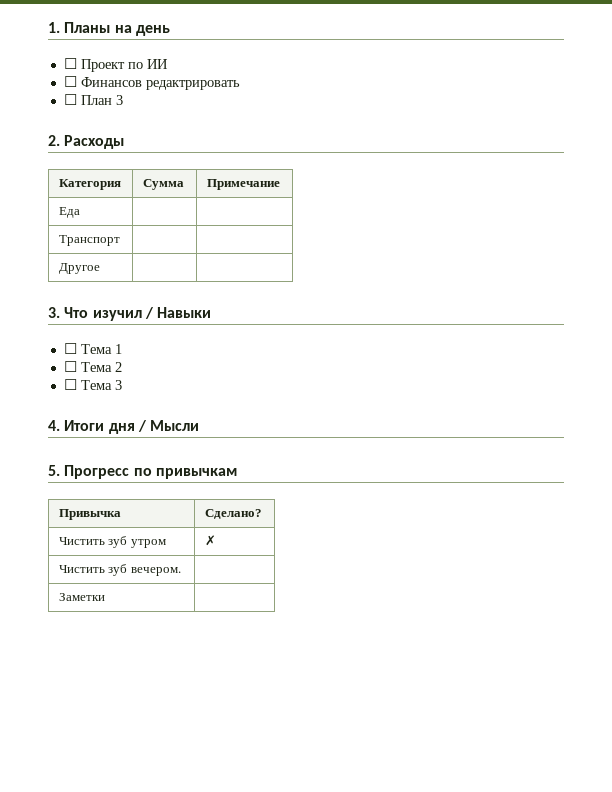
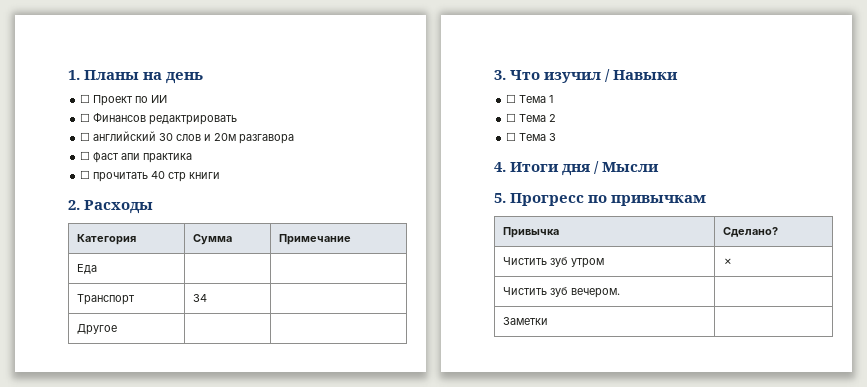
- ☐ План 3
+ ☐ английский 30 слов и 20м разгавора
+ ☐ фаст апи практика
+ ☐ прочитать 40 стр книги
- Транспорт | |
+ Транспорт | 34 |

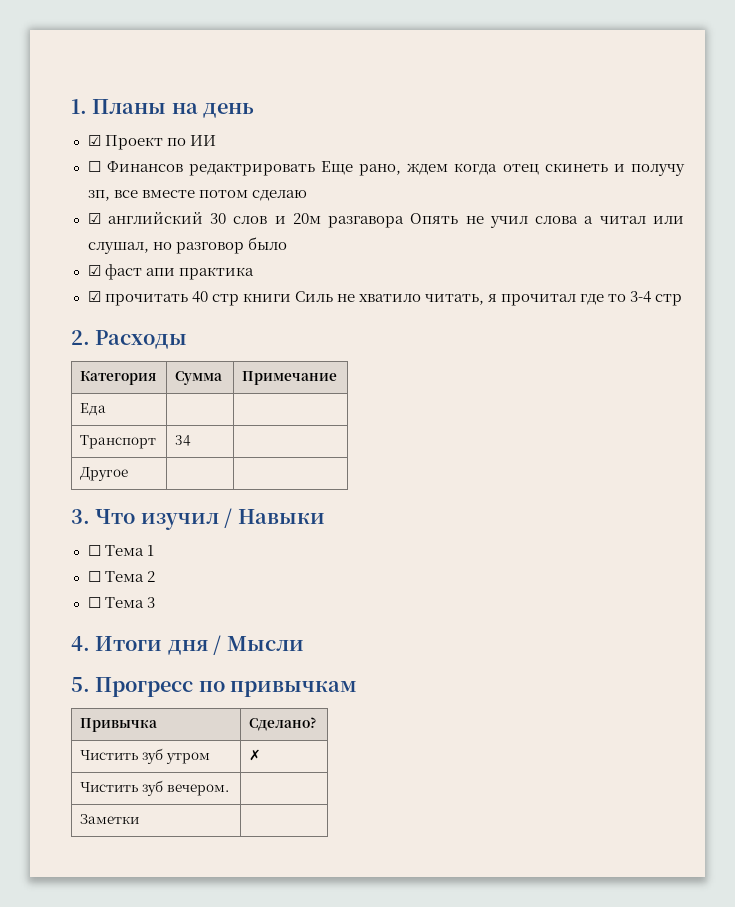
- ☐ Проект по ИИ
+ ☑ Проект по ИИ
- ☐ Финансов редактрировать
- ☐ английский 30 слов и 20м разгавора
- ☐ фаст апи практика
+ ☐ Финансов редактрировать Еще рано, ждем когда отец скинеть и получу зп, все вместе потом сделаю
+ ☑ английский 30 слов и 20м разгавора Опять не учил слова а читал или слушал, но разговор было
+ ☑ фаст апи практика
- ☐ прочитать 40 стр книги
+ ☑ прочитать 40 стр книги Cиль не хватило читать, я прочитал где то 3-4 стр

